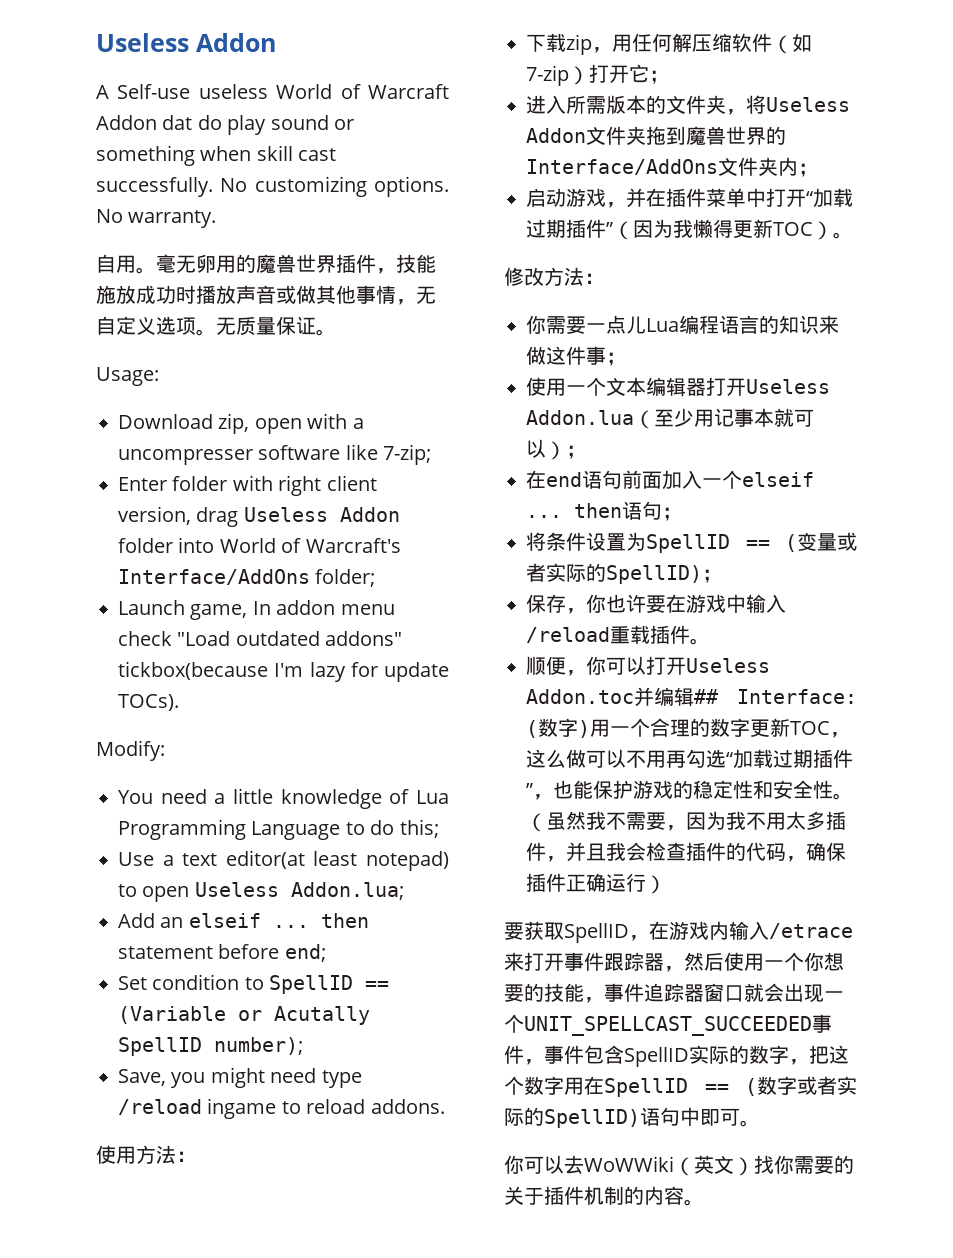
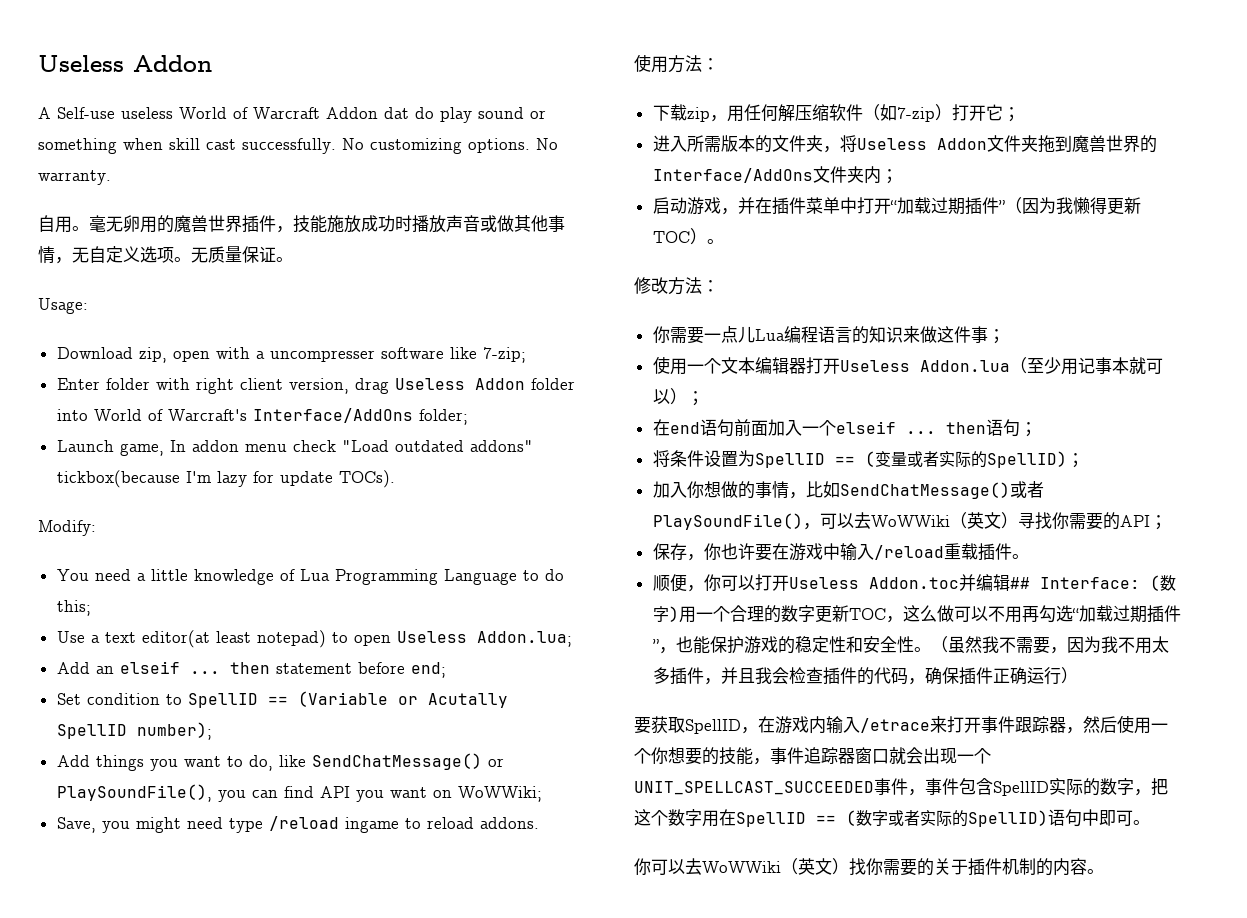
+ Add things you want to do, like SendChatMessage() or PlaySoundFile(), you can find API you want on WoWWiki;
+ 加入你想做的事情，比如SendChatMessage()或者PlaySoundFile()，可以去WoWWiki（英文）寻找你需要的API；

